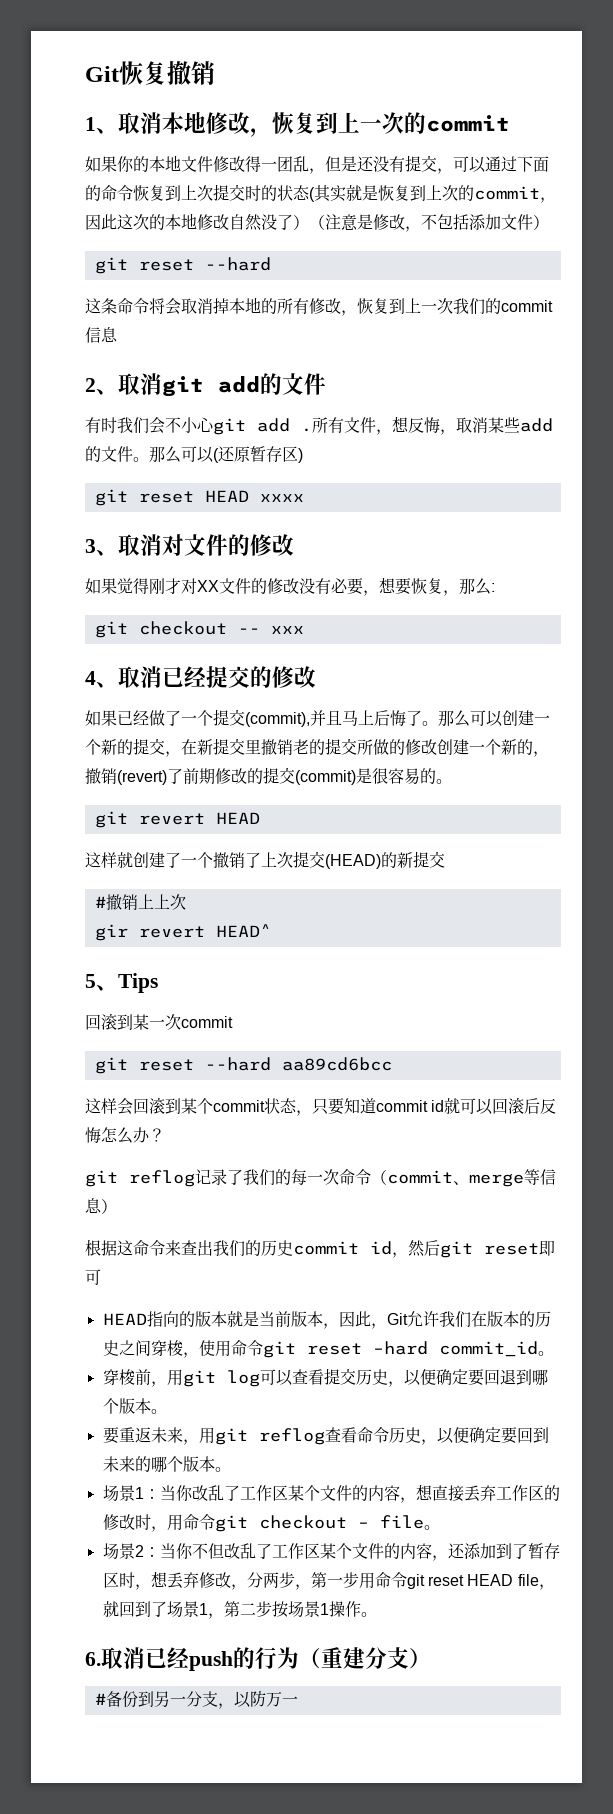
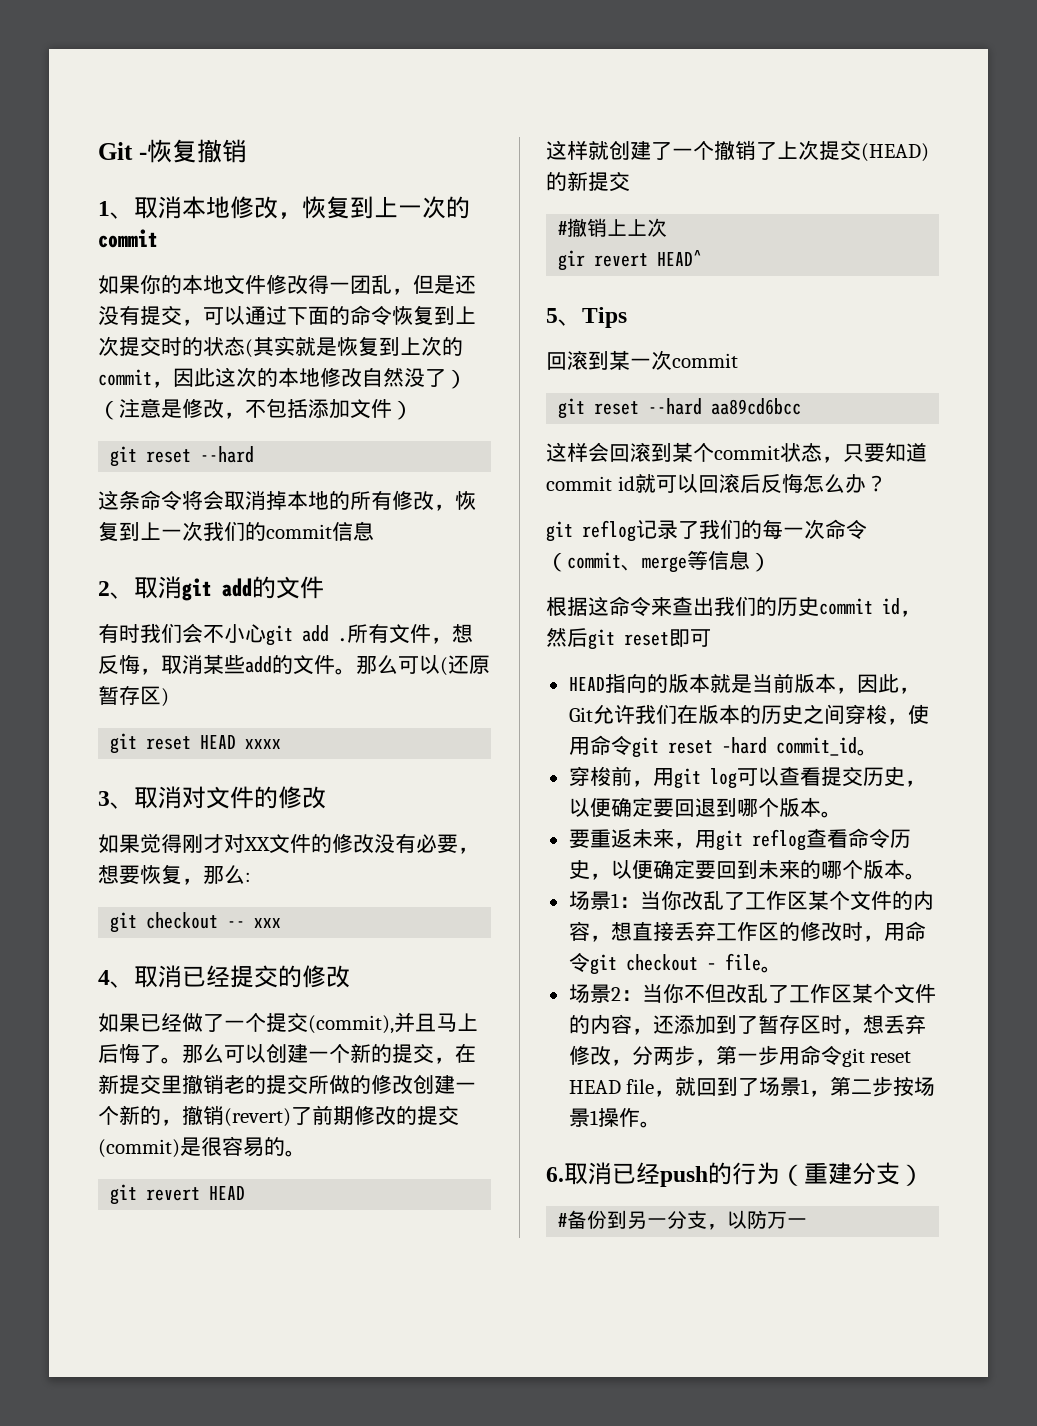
- Git恢复撤销
+ Git -恢复撤销

